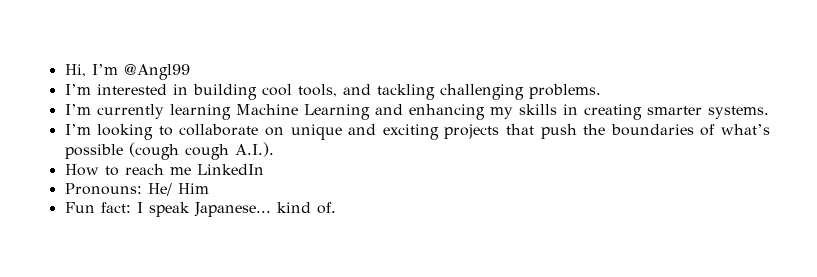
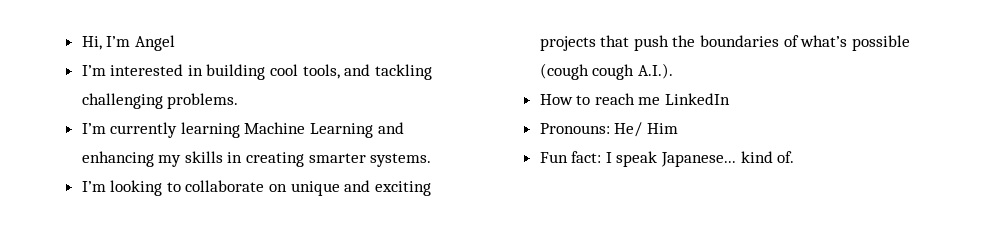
- Hi, I’m @Angl99
+ Hi, I’m Angel

